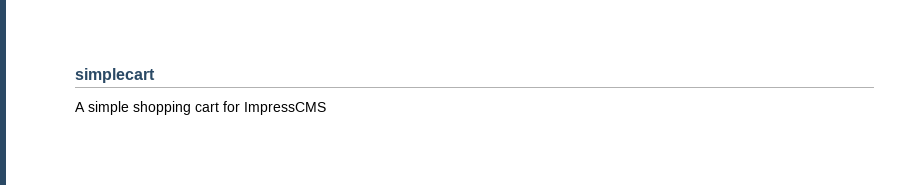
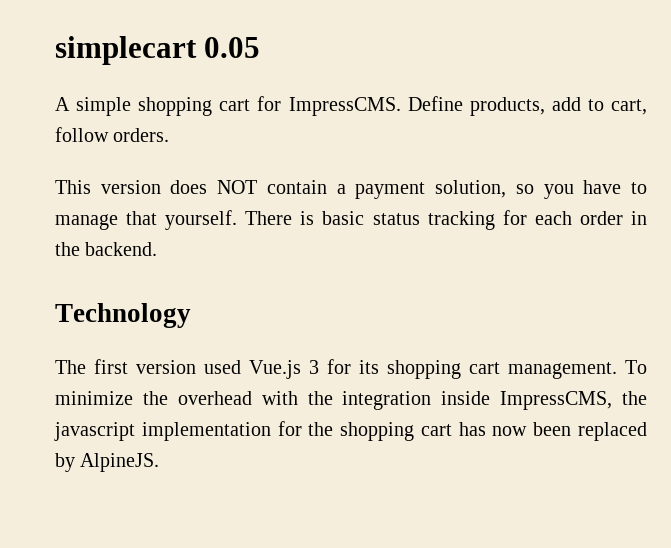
- simplecart
+ simplecart 0.05
- A simple shopping cart for ImpressCMS
+ A simple shopping cart for ImpressCMS. Define products, add to cart, follow orders.
+ This version does NOT contain a payment solution, so you have to manage that yourself. There is basic status tracking for each order in the backend.
+ Technology
+ The first version used Vue.js 3 for its shopping cart management. To minimize the overhead with the integration inside ImpressCMS, the javascript implementation for the shopping cart has now been replaced by AlpineJS.

